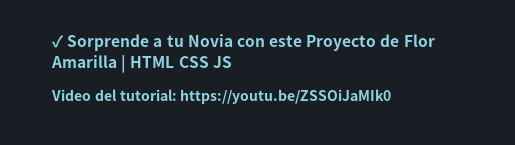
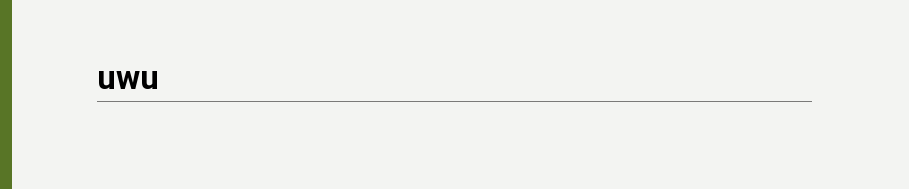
- ✓ Sorprende a tu Novia con este Proyecto de Flor Amarilla | HTML CSS JS
- Video del tutorial: https://youtu.be/ZSSOiJaMIk0
+ uwu

